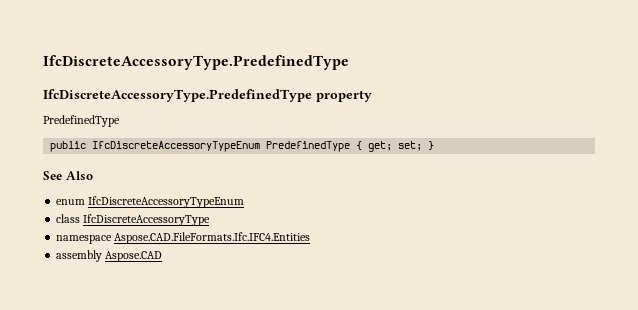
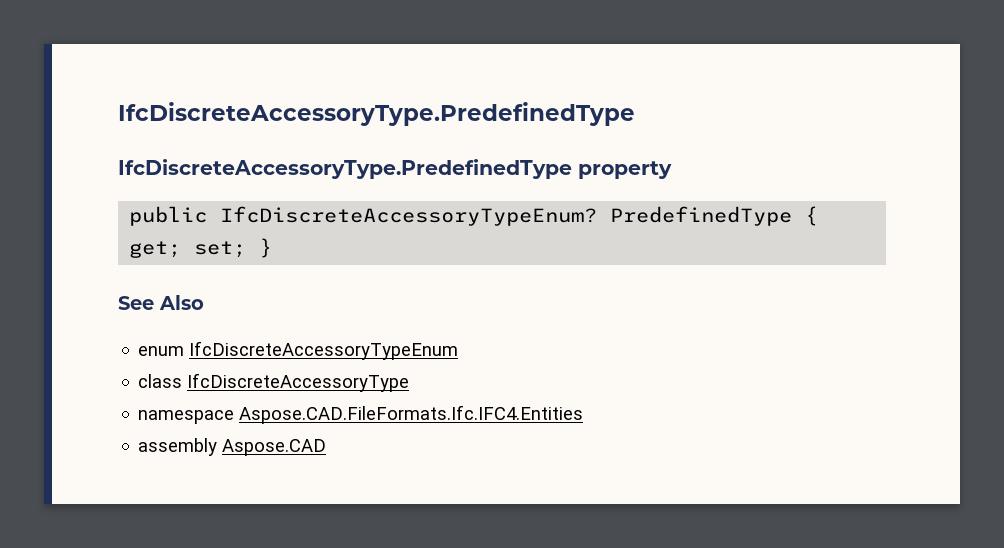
  IfcDiscreteAccessoryType.PredefinedType property
- PredefinedType
- public IfcDiscreteAccessoryTypeEnum PredefinedType { get; set; }
+ public IfcDiscreteAccessoryTypeEnum? PredefinedType { get; set; }

